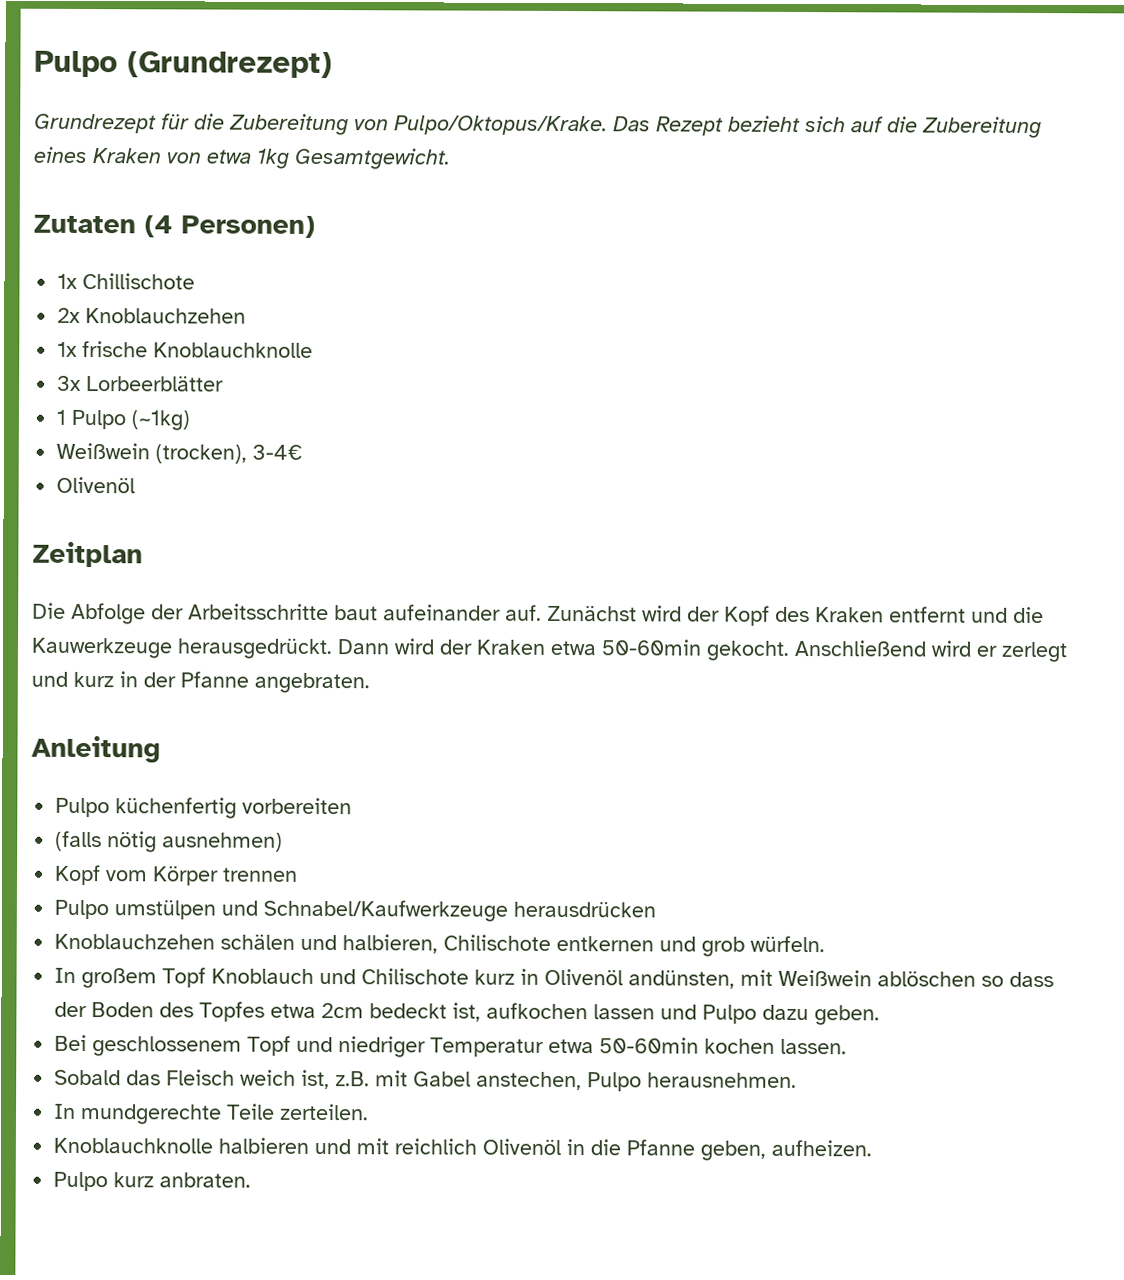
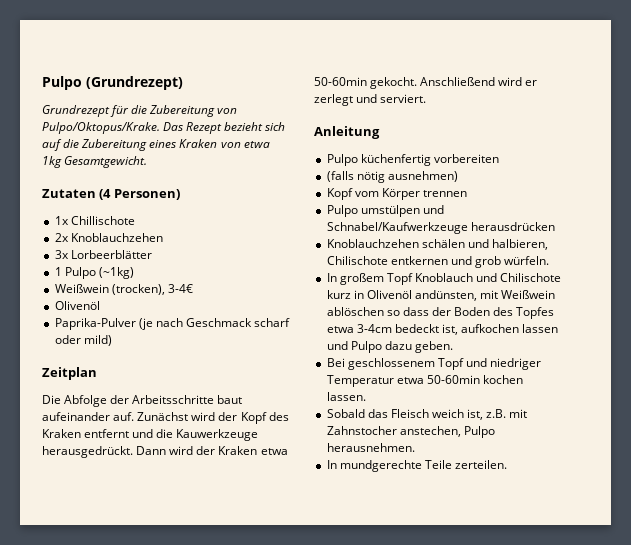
- 1x frische Knoblauchknolle
+ Paprika-Pulver (je nach Geschmack scharf oder mild)
- Anschließend wird er zerlegt und kurz in der Pfanne angebraten.
+ Anschließend wird er zerlegt und serviert.
- In großem Topf Knoblauch und Chilischote kurz in Olivenöl andünsten, mit Weißwein ablöschen so dass der Boden des Topfes etwa 2cm bedeckt ist, aufkochen lassen und Pulpo dazu geben.
+ In großem Topf Knoblauch und Chilischote kurz in Olivenöl andünsten, mit Weißwein ablöschen so dass der Boden des Topfes etwa 3-4cm bedeckt ist, aufkochen lassen und Pulpo dazu geben.
- Sobald das Fleisch weich ist, z.B. mit Gabel anstechen, Pulpo herausnehmen.
+ Sobald das Fleisch weich ist, z.B. mit Zahnstocher anstechen, Pulpo herausnehmen.
- Knoblauchknolle halbieren und mit reichlich Olivenöl in die Pfanne geben, aufheizen.
- Pulpo kurz anbraten.

